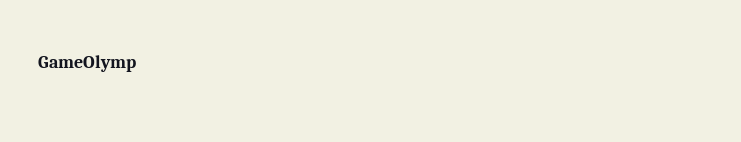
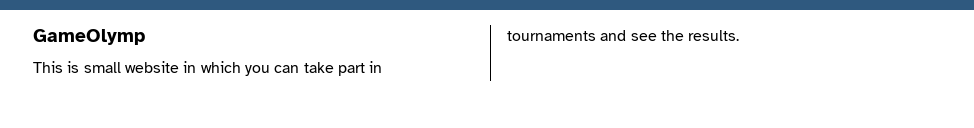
+ This is small website in which you can take part in tournaments and see the results.

